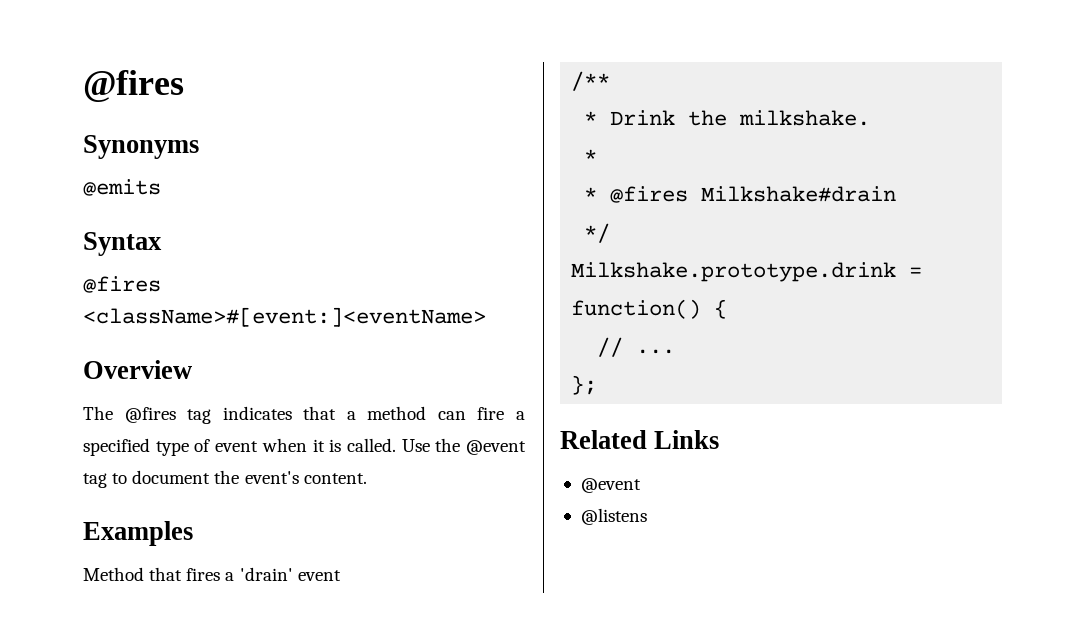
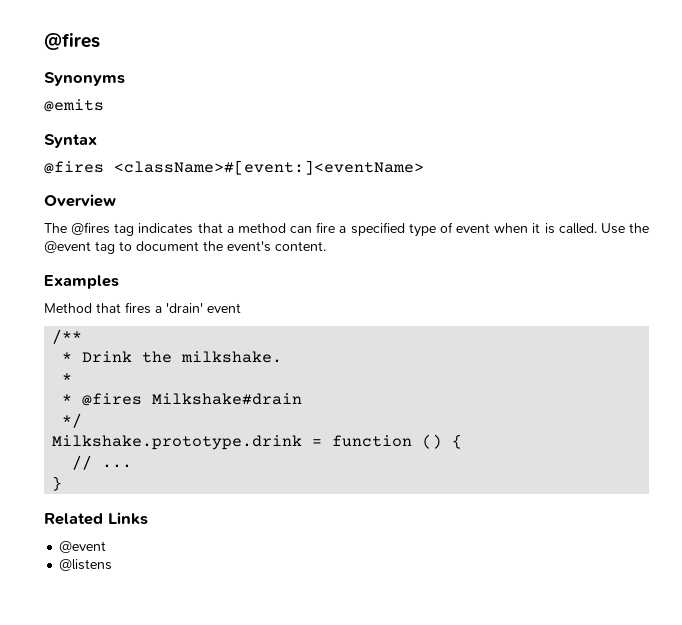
- Milkshake.prototype.drink = function() {
+ Milkshake.prototype.drink = function () {
- };
+ }

